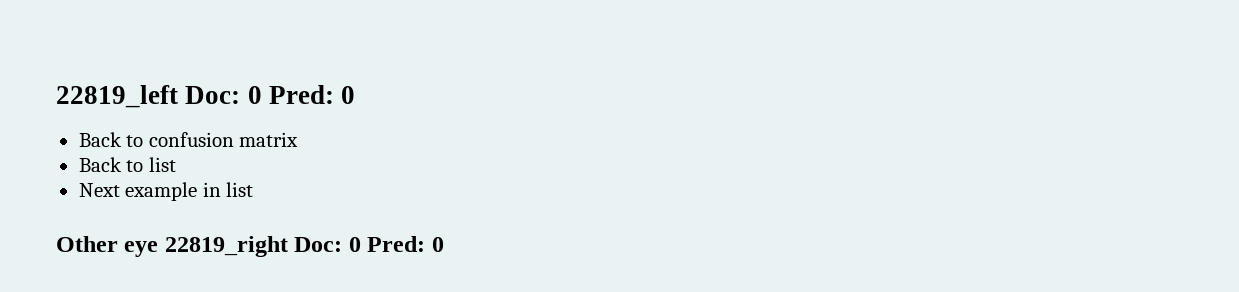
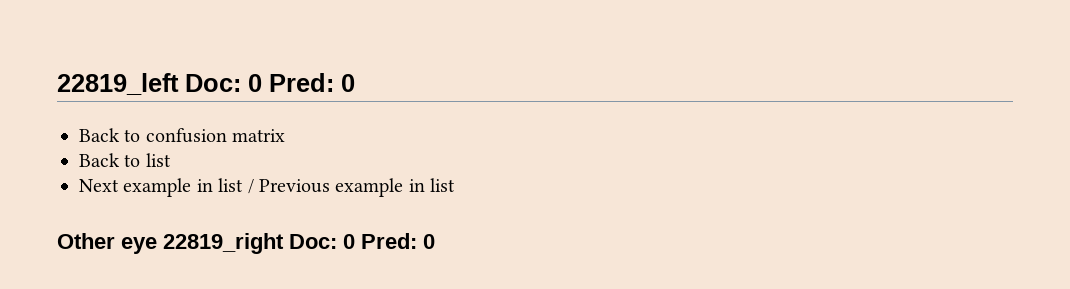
- Next example in list
+ Next example in list / Previous example in list

